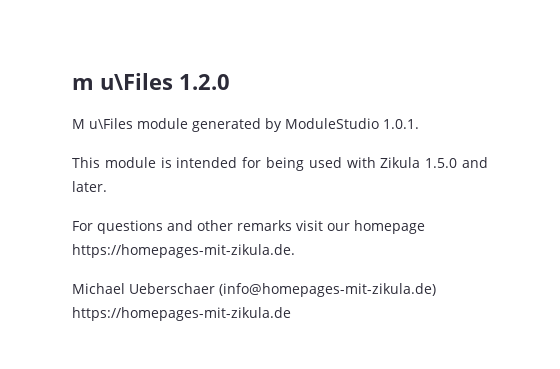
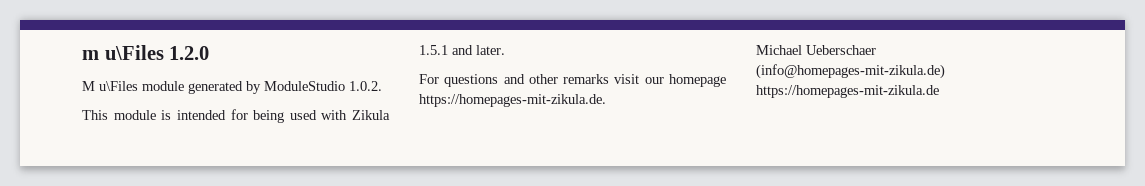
- M u\Files module generated by ModuleStudio 1.0.1.
+ M u\Files module generated by ModuleStudio 1.0.2.
- This module is intended for being used with Zikula 1.5.0 and later.
+ This module is intended for being used with Zikula 1.5.1 and later.

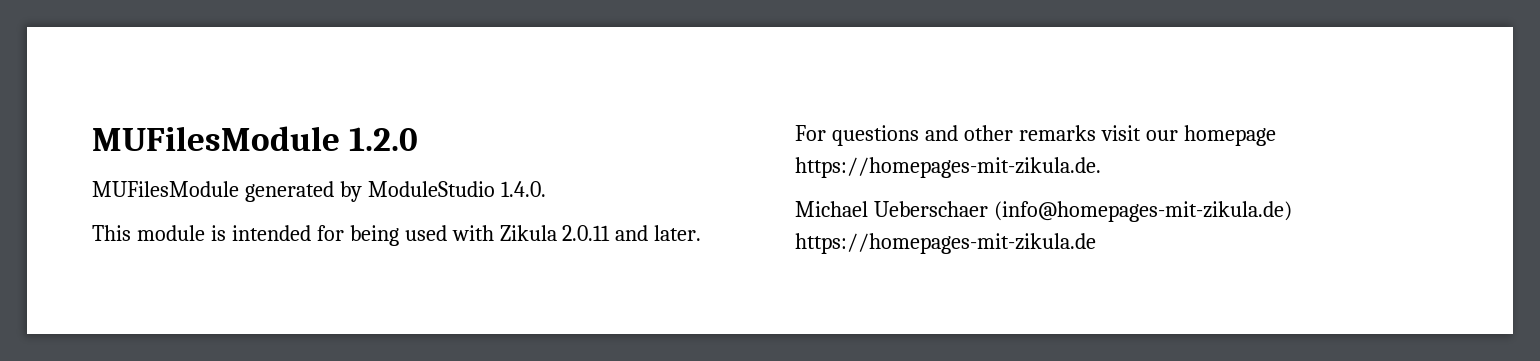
- m u\Files 1.2.0
+ MUFilesModule 1.2.0
- M u\Files module generated by ModuleStudio 1.0.2.
+ MUFilesModule generated by ModuleStudio 1.4.0.
- This module is intended for being used with Zikula 1.5.1 and later.
+ This module is intended for being used with Zikula 2.0.11 and later.

